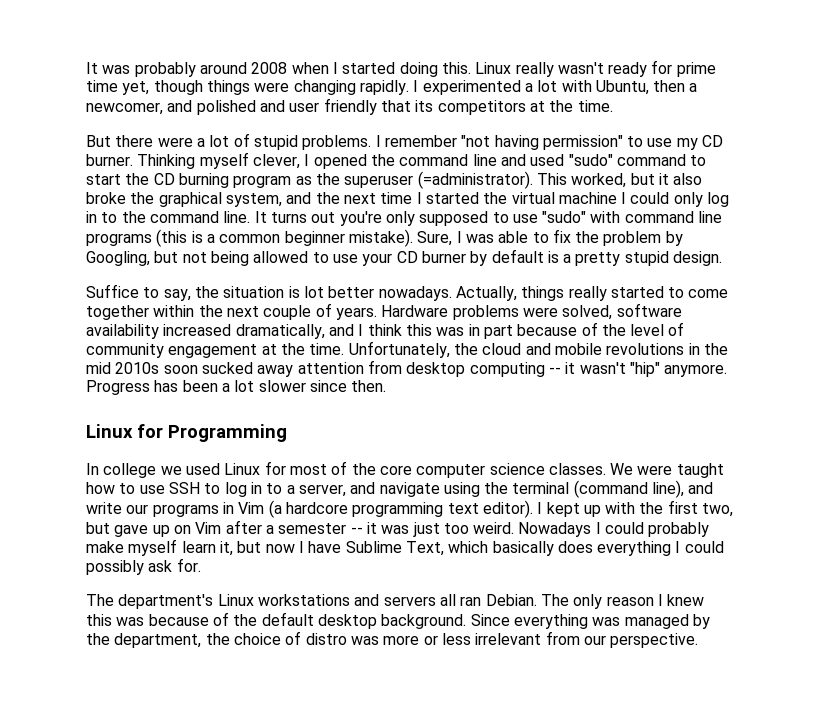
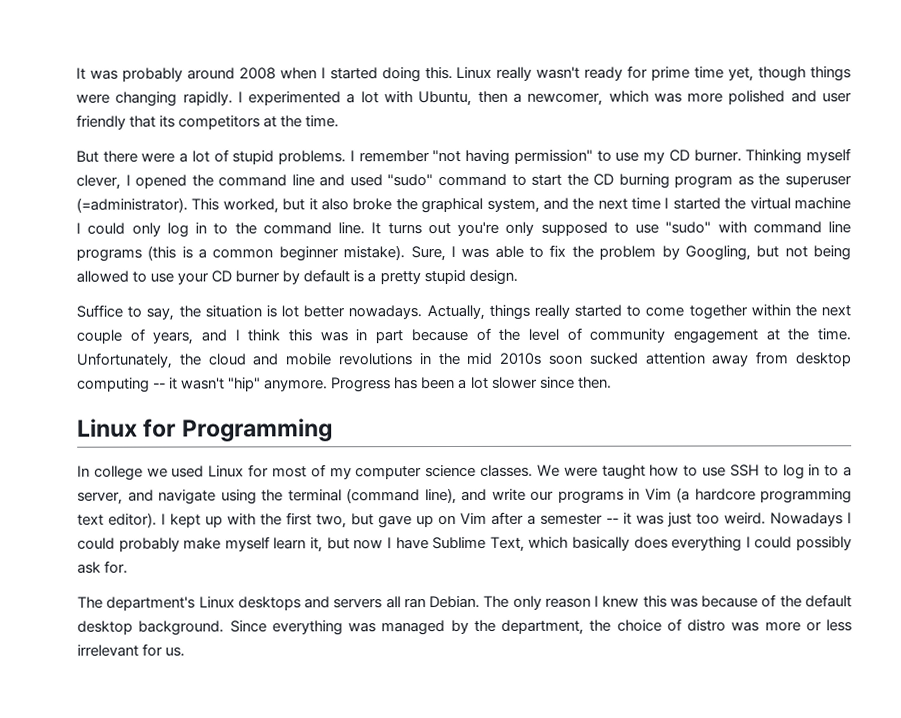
- I experimented a lot with Ubuntu, then a newcomer, and polished and user friendly that its competitors at the time.
+ I experimented a lot with Ubuntu, then a newcomer, which was more polished and user friendly that its competitors at the time.
- Actually, things really started to come together within the next couple of years. Hardware problems were solved, software availability increased dramatically, and I think this was in part because of the level of community engagement at the time.
+ Actually, things really started to come together within the next couple of years, and I think this was in part because of the level of community engagement at the time.
- Unfortunately, the cloud and mobile revolutions in the mid 2010s soon sucked away attention from desktop computing -- it wasn't "hip" anymore.
+ Unfortunately, the cloud and mobile revolutions in the mid 2010s soon sucked attention away from desktop computing -- it wasn't "hip" anymore.
- In college we used Linux for most of the core computer science classes.
+ In college we used Linux for most of my computer science classes.
- The department's Linux workstations and servers all ran Debian.
+ The department's Linux desktops and servers all ran Debian.
- Since everything was managed by the department, the choice of distro was more or less irrelevant from our perspective.
+ Since everything was managed by the department, the choice of distro was more or less irrelevant for us.

